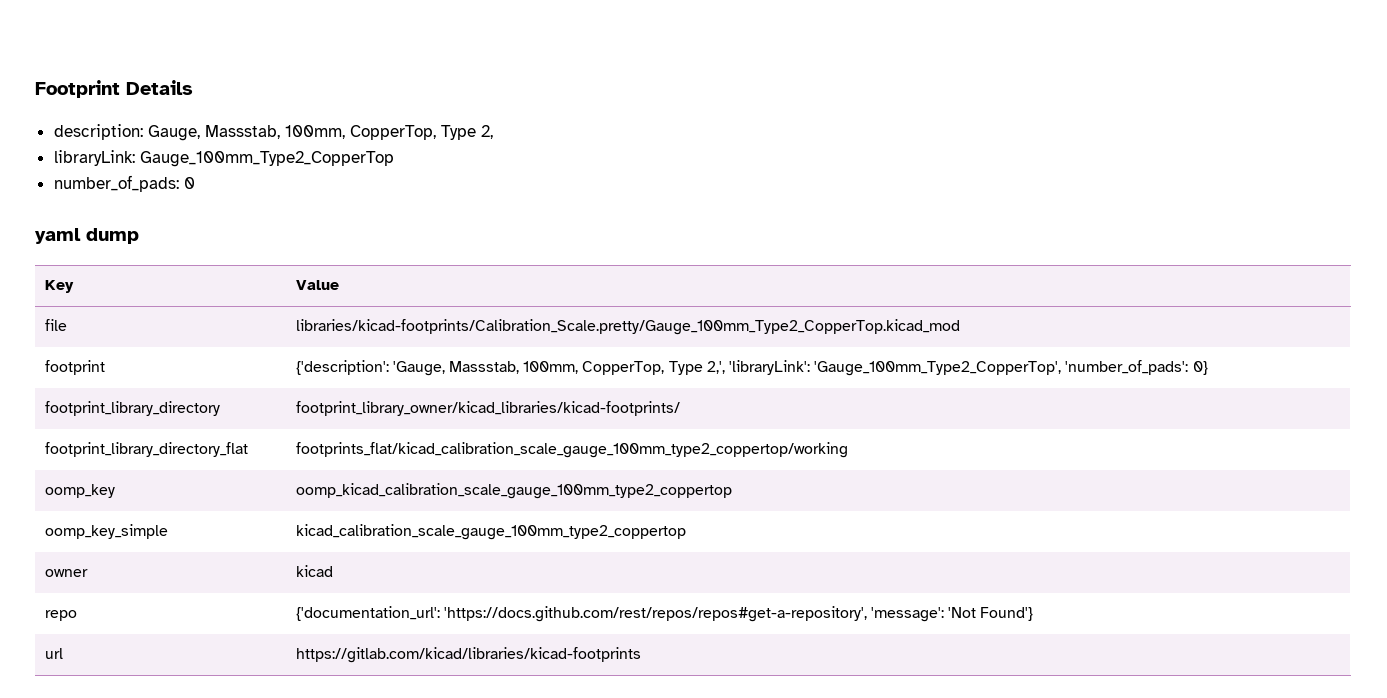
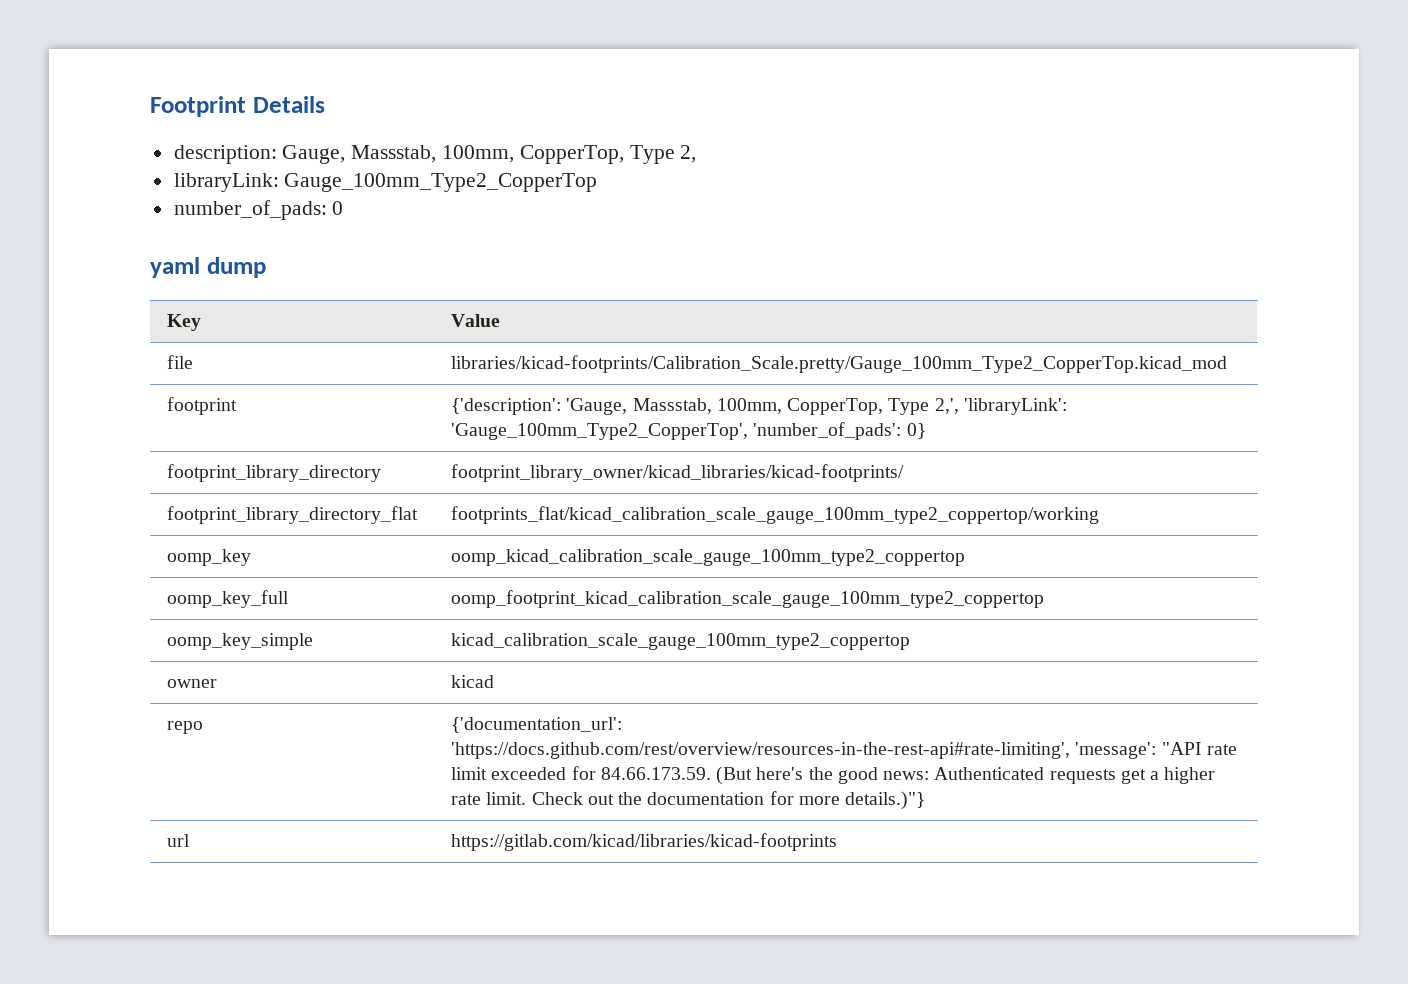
+ oomp_key_full | oomp_footprint_kicad_calibration_scale_gauge_100mm_type2_coppertop
- repo | {'documentation_url': 'https://docs.github.com/rest/repos/repos#get-a-repository', 'message': 'Not Found'}
+ repo | {'documentation_url': 'https://docs.github.com/rest/overview/resources-in-the-rest-api#rate-limiting', 'message': "API rate limit exceeded for 84.66.173.59. (But here's the good news: Authenticated requests get a higher rate limit. Check out the documentation for more details.)"}

